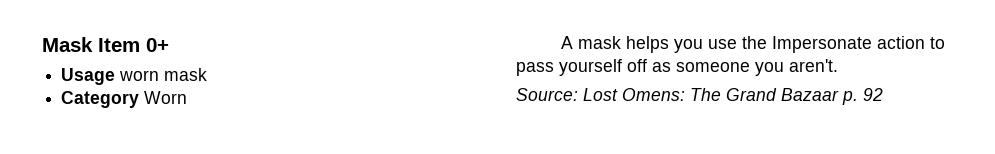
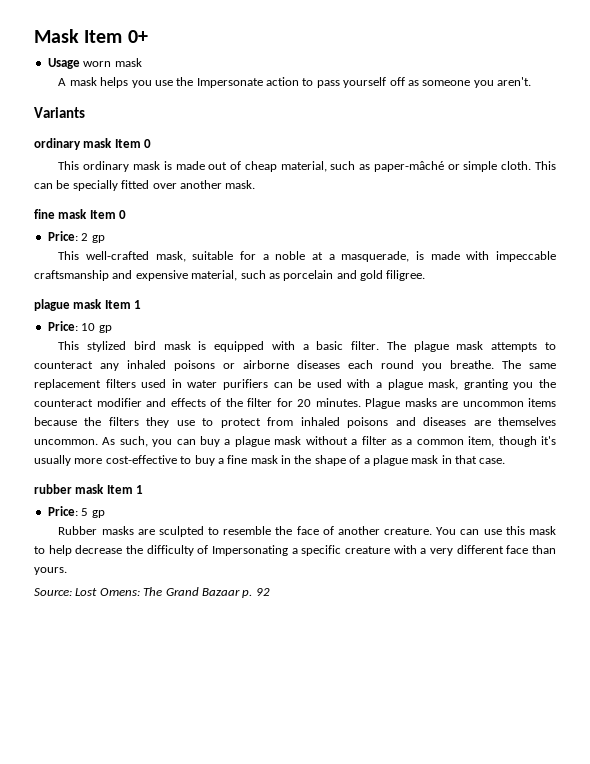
- Category Worn
+ Variants
+ ordinary mask Item 0
+ This ordinary mask is made out of cheap material, such as paper-mâché or simple cloth. This can be specially fitted over another mask.
+ fine mask Item 0
+ Price: 2 gp
+ This well-crafted mask, suitable for a noble at a masquerade, is made with impeccable craftsmanship and expensive material, such as porcelain and gold filigree.
+ plague mask Item 1
+ Price: 10 gp
+ This stylized bird mask is equipped with a basic filter. The plague mask attempts to counteract any inhaled poisons or airborne diseases each round you breathe. The same replacement filters used in water purifiers can be used with a plague mask, granting you the counteract modifier and effects of the filter for 20 minutes. Plague masks are uncommon items because the filters they use to protect from inhaled poisons and diseases are themselves uncommon. As such, you can buy a plague mask without a filter as a common item, though it's usually more cost-effective to buy a fine mask in the shape of a plague mask in that case.
+ rubber mask Item 1
+ Price: 5 gp
+ Rubber masks are sculpted to resemble the face of another creature. You can use this mask to help decrease the difficulty of Impersonating a specific creature with a very different face than yours.

